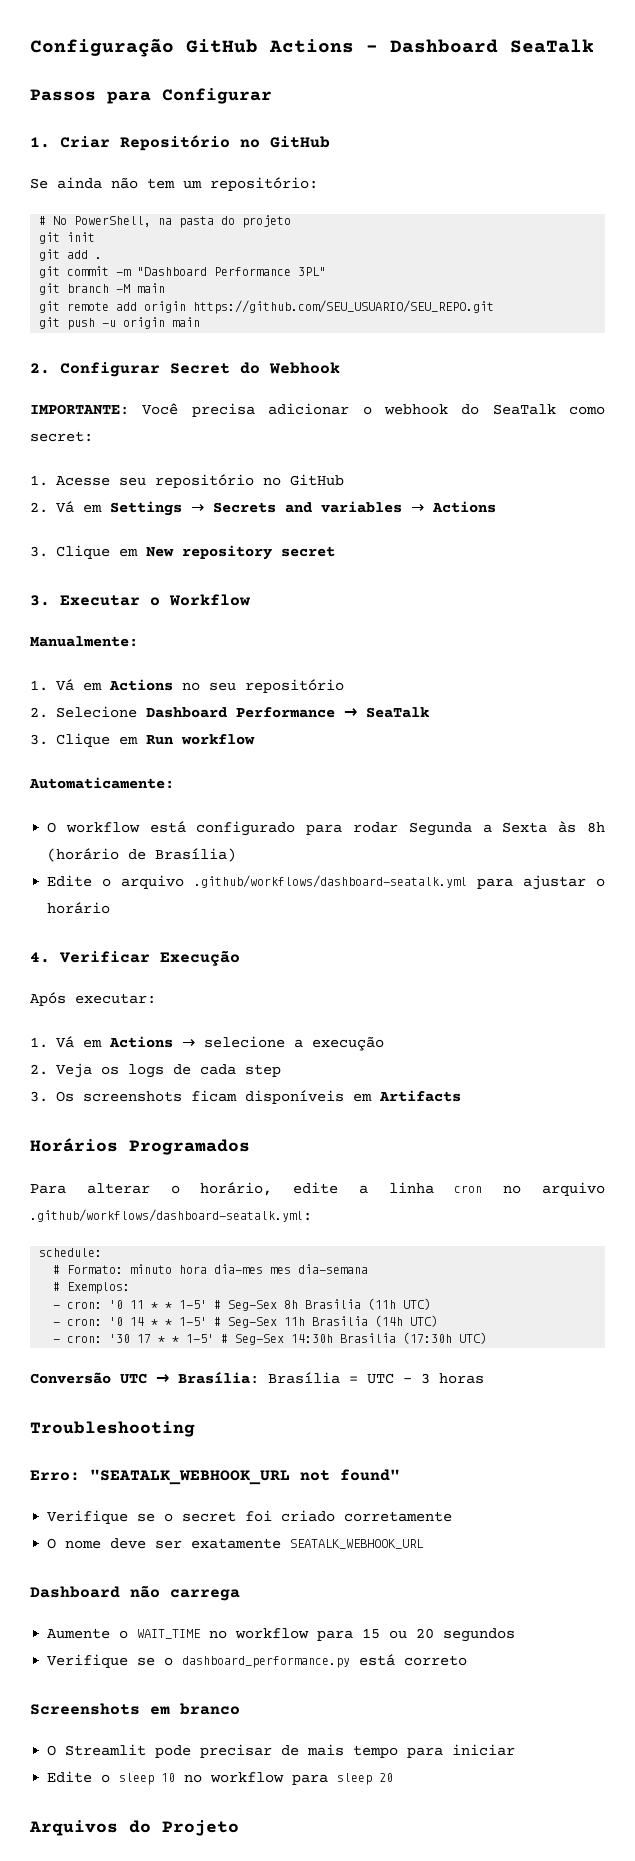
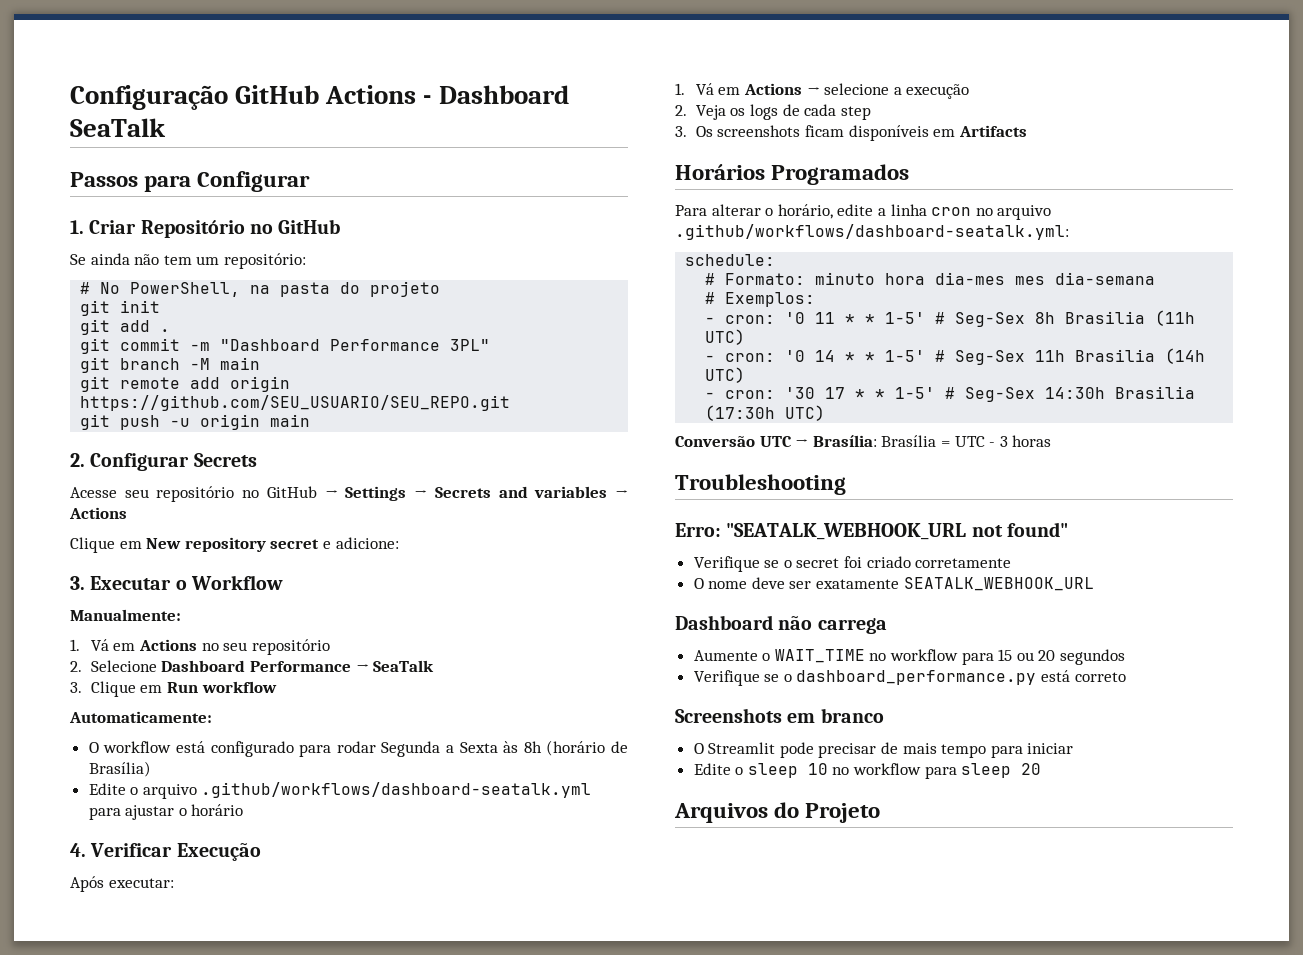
- 2. Configurar Secret do Webhook
- IMPORTANTE: Você precisa adicionar o webhook do SeaTalk como secret:
- 1. Acesse seu repositório no GitHub
- 2. Vá em Settings → Secrets and variables → Actions
+ 2. Configurar Secrets
+ Acesse seu repositório no GitHub → Settings → Secrets and variables → Actions
- 3. Clique em New repository secret
+ Clique em New repository secret e adicione:

